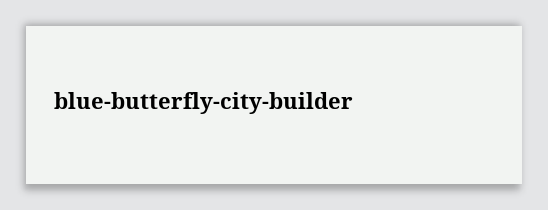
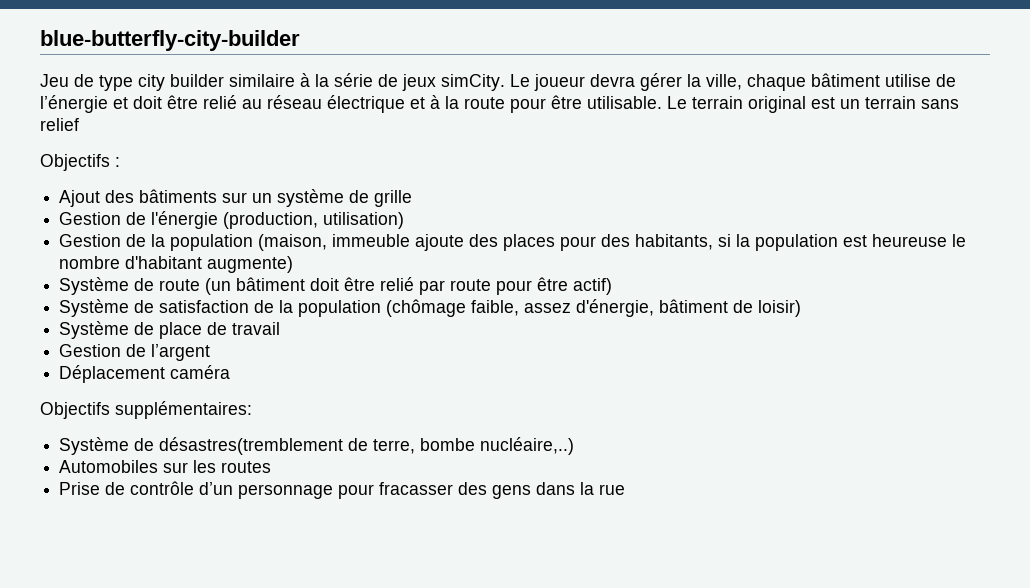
+ Jeu de type city builder similaire à la série de jeux simCity. Le joueur devra gérer la ville, chaque bâtiment utilise de l’énergie et doit être relié au réseau électrique et à la route pour être utilisable. Le terrain original est un terrain sans relief
+ Objectifs :
+ Ajout des bâtiments sur un système de grille
+ Gestion de l'énergie (production, utilisation)
+ Gestion de la population (maison, immeuble ajoute des places pour des habitants, si la population est heureuse le nombre d'habitant augmente)
+ Système de route (un bâtiment doit être relié par route pour être actif)
+ Système de satisfaction de la population (chômage faible, assez d'énergie, bâtiment de loisir)
+ Système de place de travail
+ Gestion de l’argent
+ Déplacement caméra
+ Objectifs supplémentaires:
+ Système de désastres(tremblement de terre, bombe nucléaire,..)
+ Automobiles sur les routes
+ Prise de contrôle d’un personnage pour fracasser des gens dans la rue

